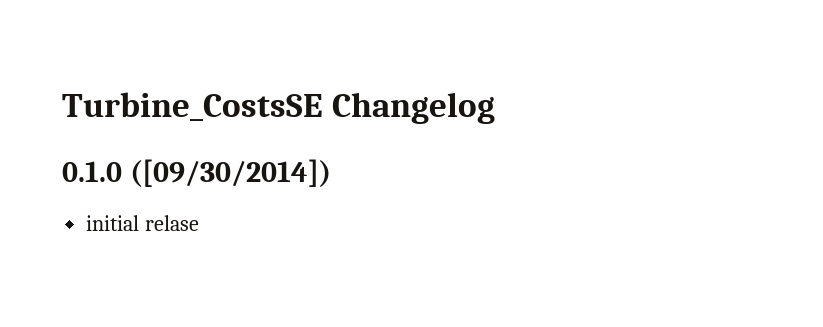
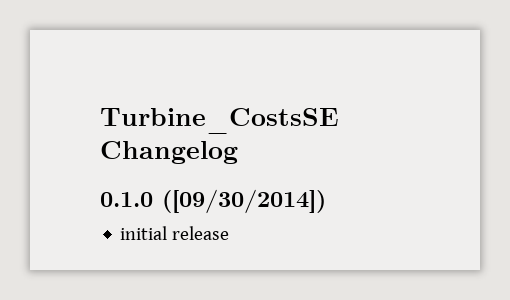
- initial relase
+ initial release

